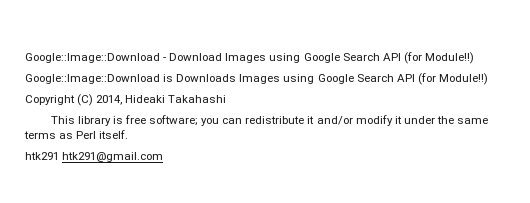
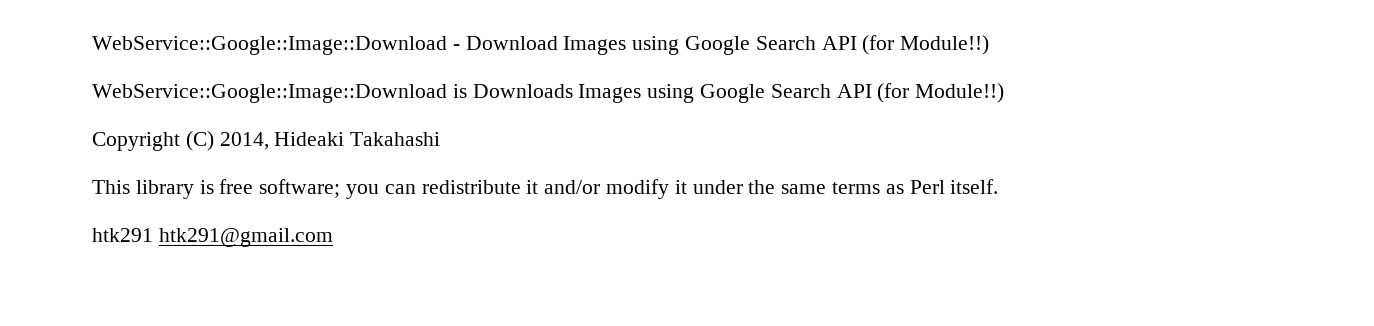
- Google::Image::Download - Download Images using Google Search API (for Module!!)
+ WebService::Google::Image::Download - Download Images using Google Search API (for Module!!)
- Google::Image::Download is Downloads Images using Google Search API (for Module!!)
+ WebService::Google::Image::Download is Downloads Images using Google Search API (for Module!!)

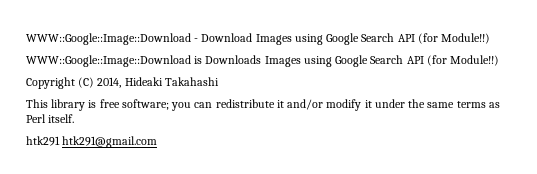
- WebService::Google::Image::Download - Download Images using Google Search API (for Module!!)
+ WWW::Google::Image::Download - Download Images using Google Search API (for Module!!)
- WebService::Google::Image::Download is Downloads Images using Google Search API (for Module!!)
+ WWW::Google::Image::Download is Downloads Images using Google Search API (for Module!!)

